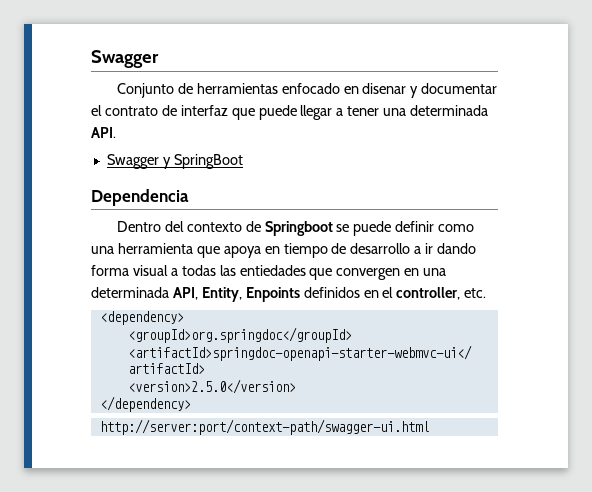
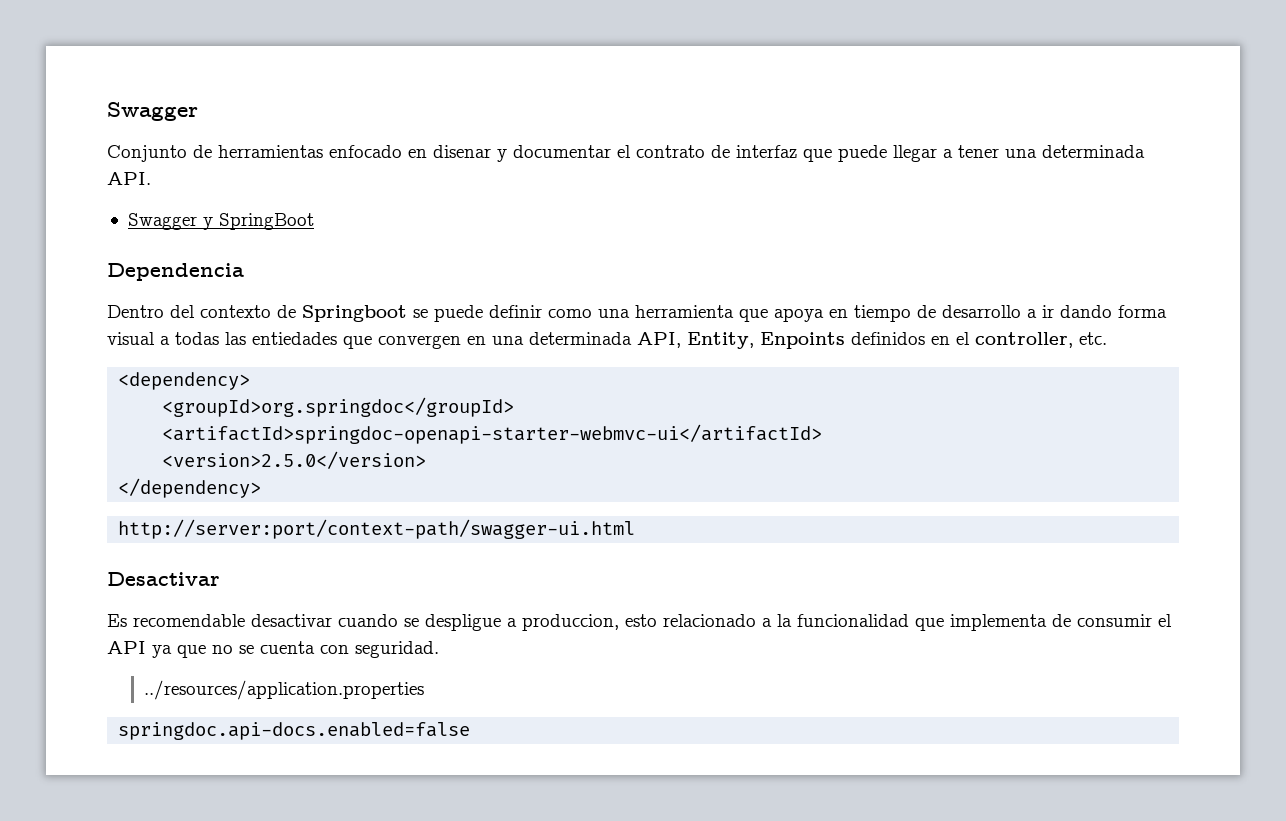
+ Desactivar
+ Es recomendable desactivar cuando se despligue a produccion, esto relacionado a la funcionalidad que implementa de consumir el API ya que no se cuenta con seguridad.
+ ../resources/application.properties
+ springdoc.api-docs.enabled=false

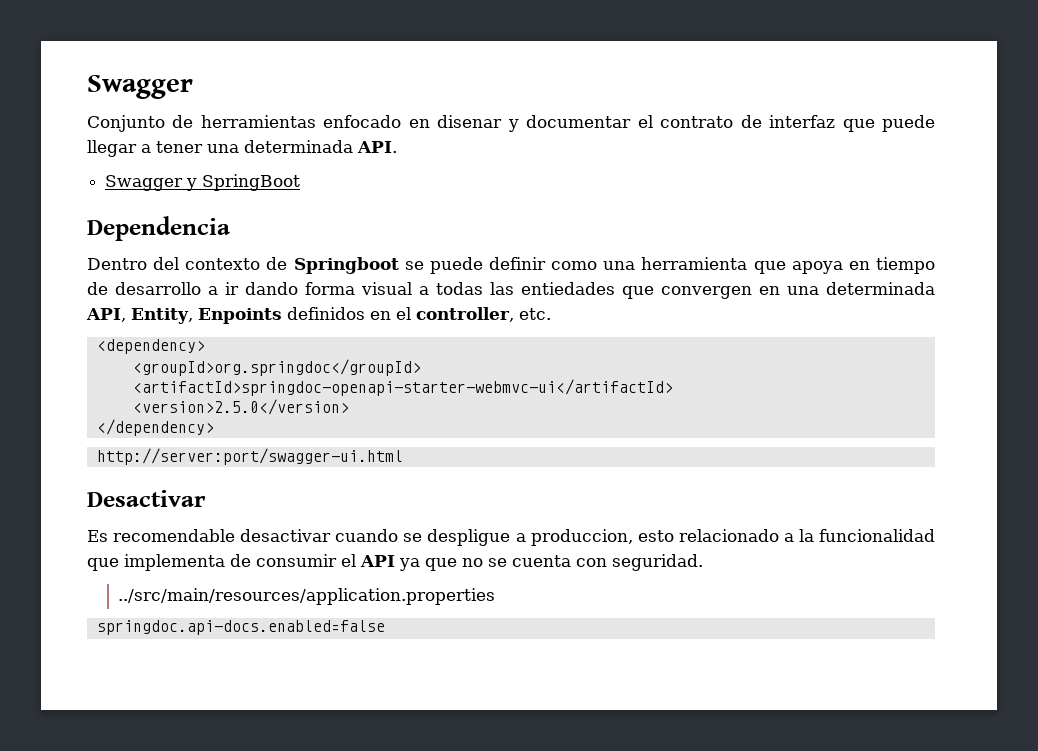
- http://server:port/context-path/swagger-ui.html
+ http://server:port/swagger-ui.html
- ../resources/application.properties
+ ../src/main/resources/application.properties

